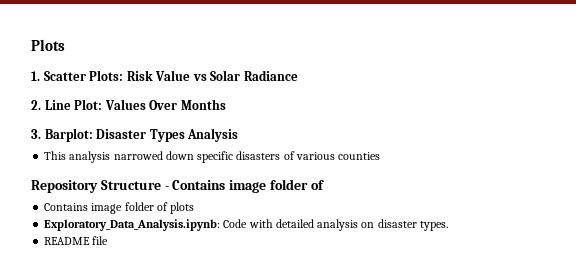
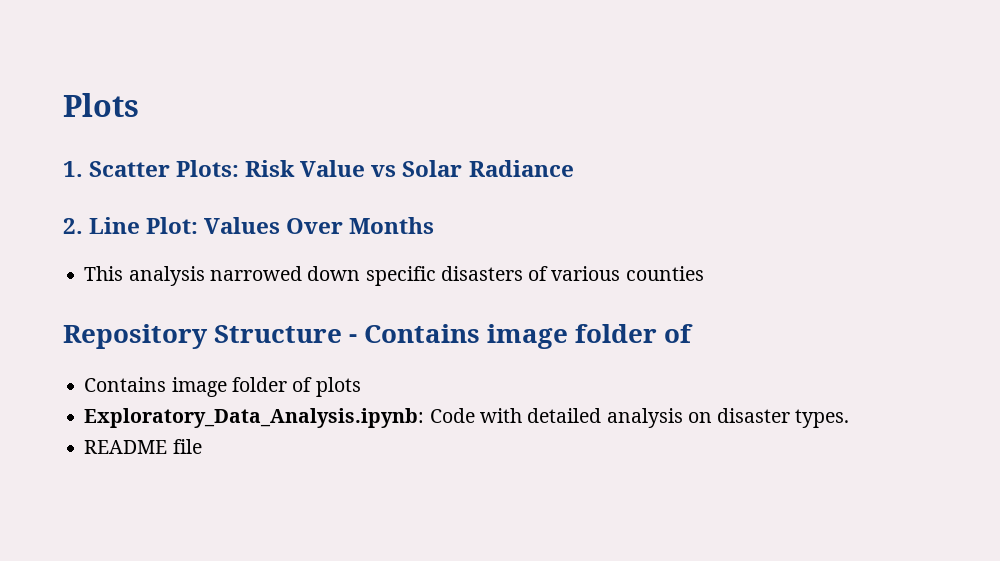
- 3. Barplot: Disaster Types Analysis

